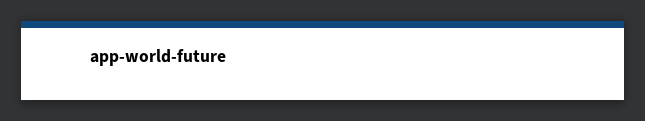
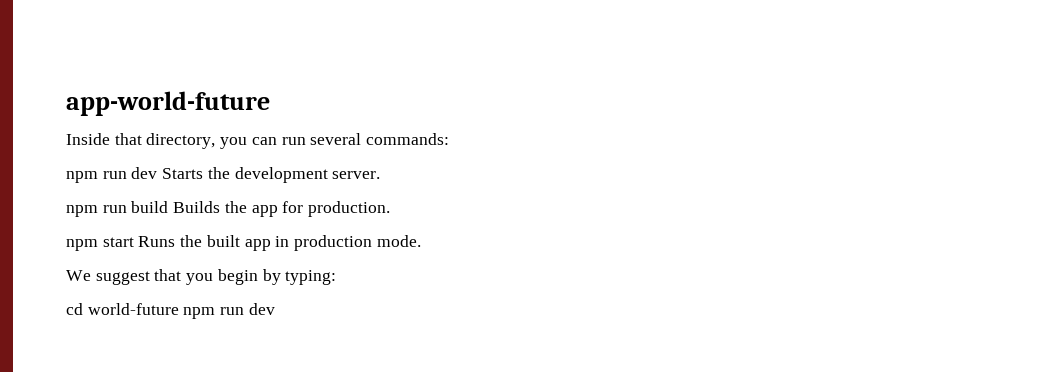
+ Inside that directory, you can run several commands:
+ npm run dev Starts the development server.
+ npm run build Builds the app for production.
+ npm start Runs the built app in production mode.
+ We suggest that you begin by typing:
+ cd world-future npm run dev

